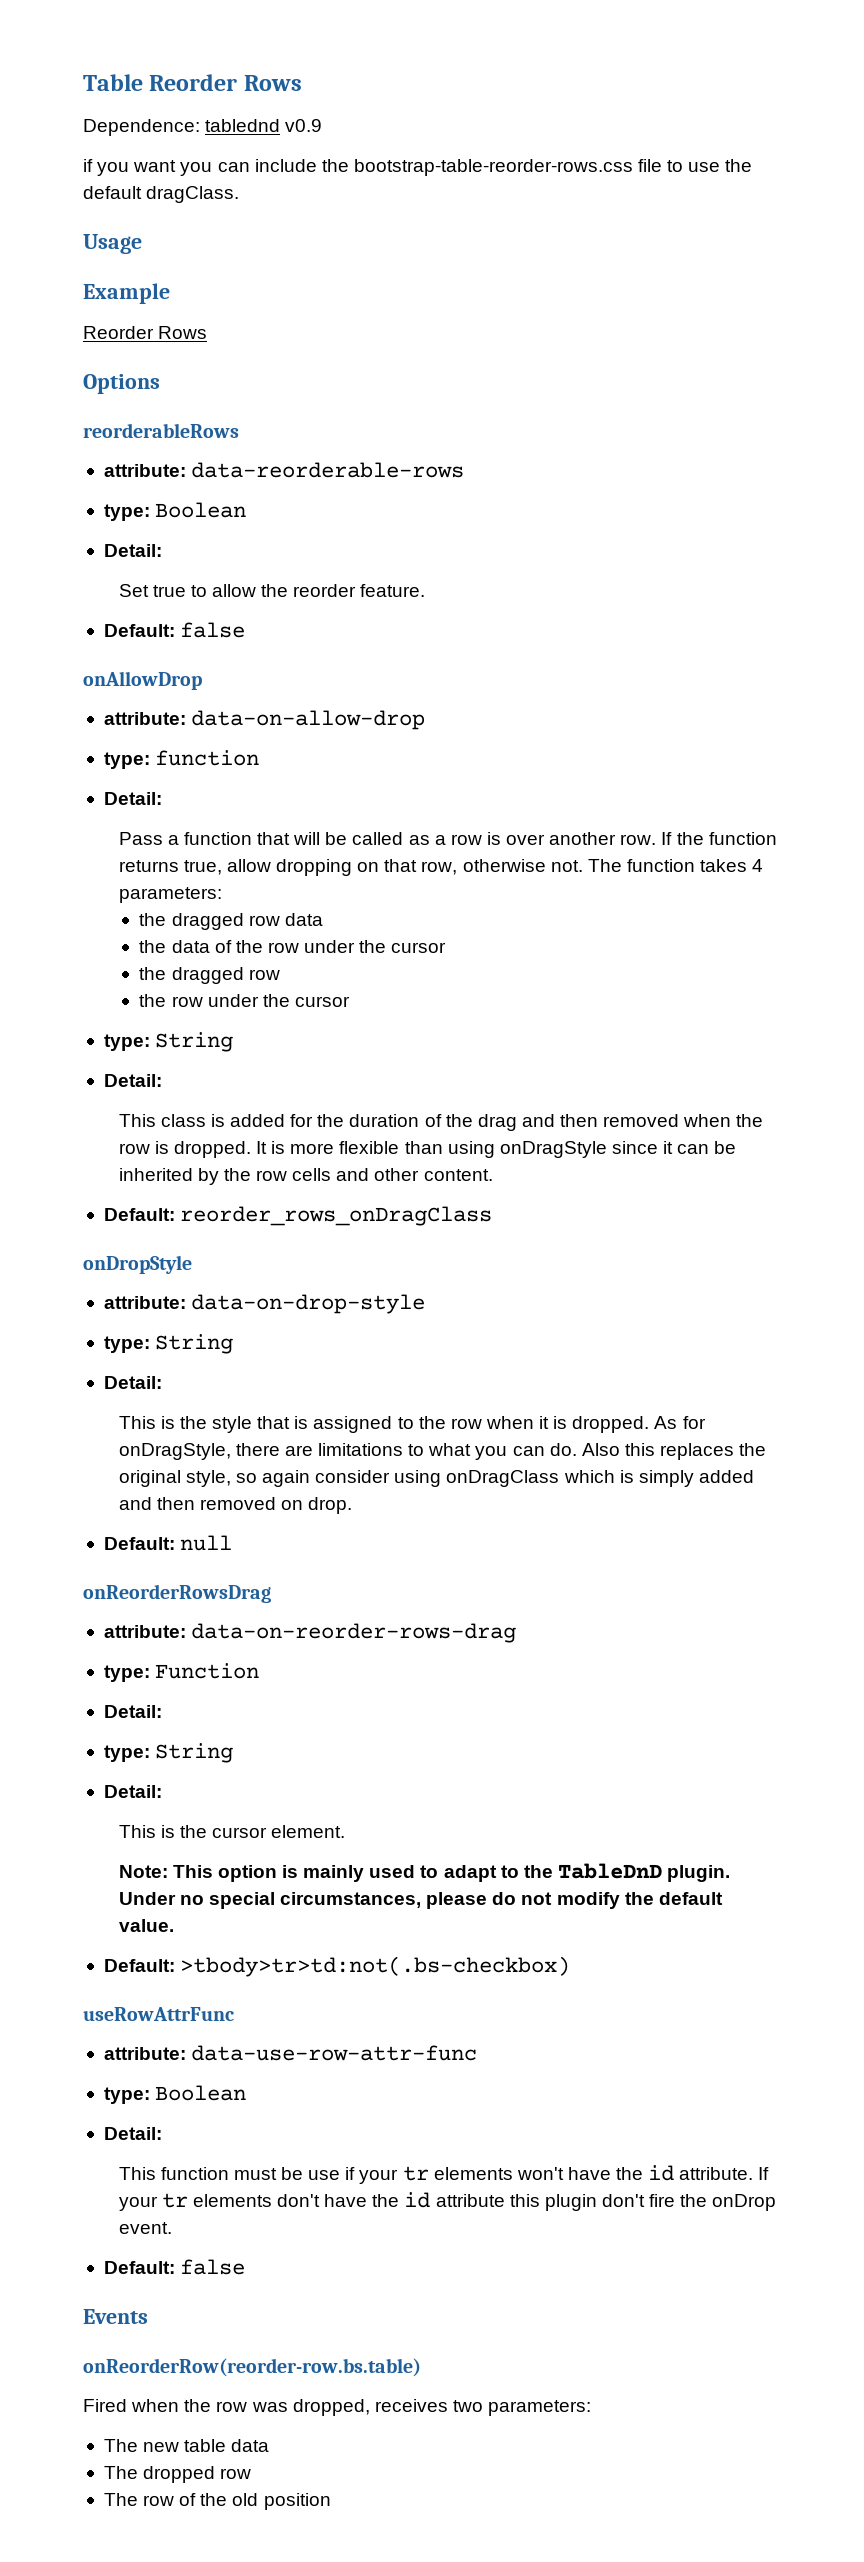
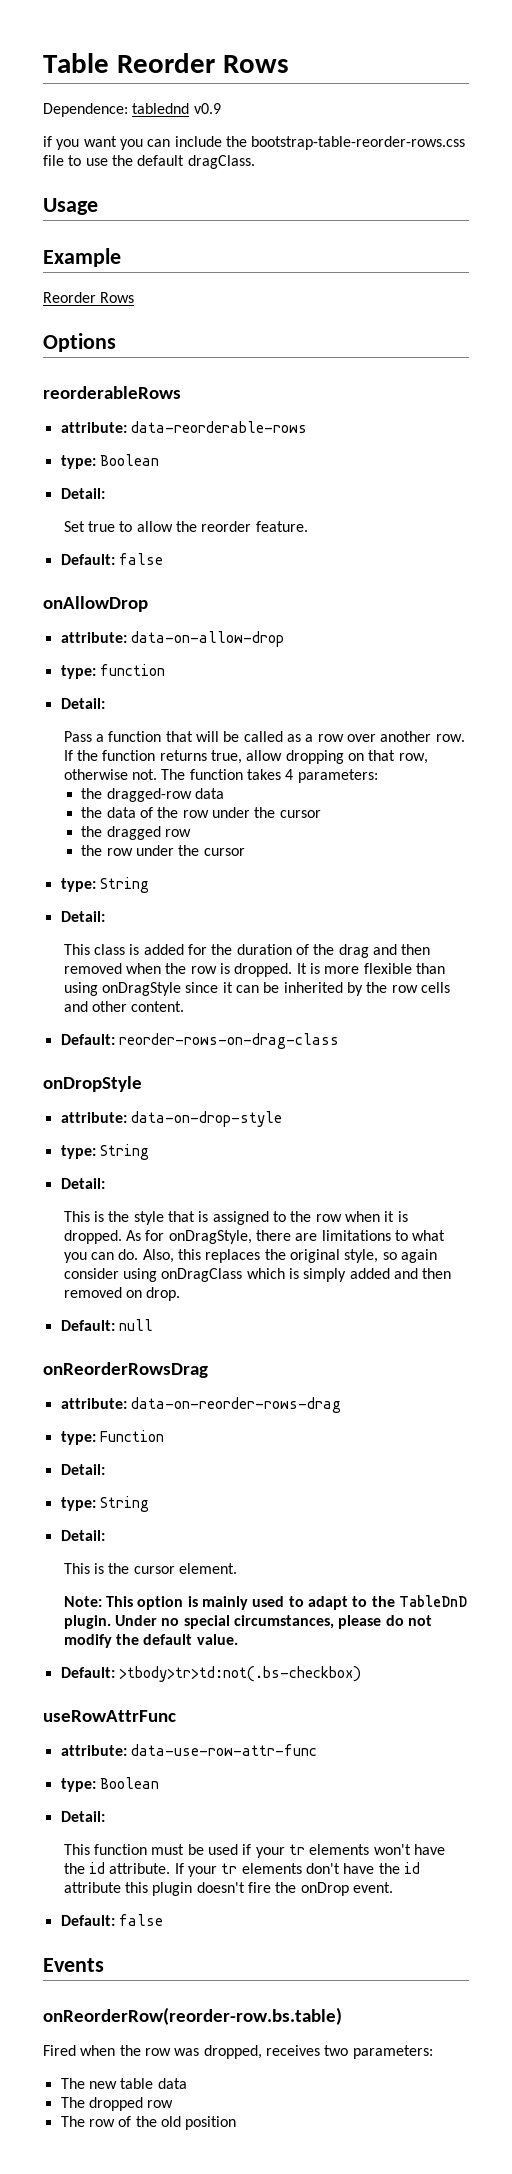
- Pass a function that will be called as a row is over another row.
+ Pass a function that will be called as a row over another row.
- the dragged row data
+ the dragged-row data
- Default: reorder_rows_onDragClass
+ Default: reorder-rows-on-drag-class
- Also this replaces the original style, so again consider using onDragClass which is simply added and then removed on drop.
+ Also, this replaces the original style, so again consider using onDragClass which is simply added and then removed on drop.
- This function must be use if your tr elements won't have the id attribute.
+ This function must be used if your tr elements won't have the id attribute.
- If your tr elements don't have the id attribute this plugin don't fire the onDrop event.
+ If your tr elements don't have the id attribute this plugin doesn't fire the onDrop event.

